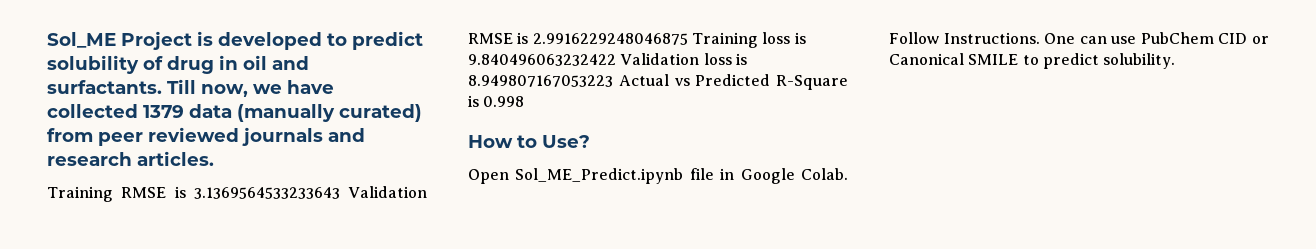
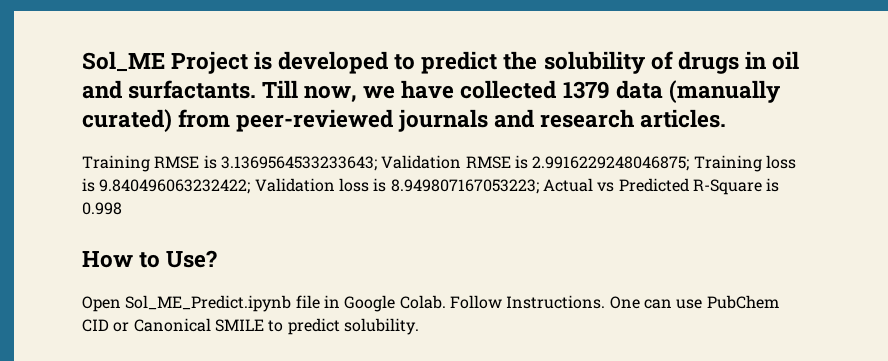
- Sol_ME Project is developed to predict solubility of drug in oil and surfactants.
+ Sol_ME Project is developed to predict the solubility of drugs in oil and surfactants.
- Till now, we have collected 1379 data (manually curated) from peer reviewed journals and research articles.
+ Till now, we have collected 1379 data (manually curated) from peer-reviewed journals and research articles.
- Training RMSE is 3.1369564533233643 Validation RMSE is 2.9916229248046875 Training loss is 9.840496063232422 Validation loss is 8.949807167053223 Actual vs Predicted R-Square is 0.998
+ Training RMSE is 3.1369564533233643; Validation RMSE is 2.9916229248046875; Training loss is 9.840496063232422; Validation loss is 8.949807167053223; Actual vs Predicted R-Square is 0.998

